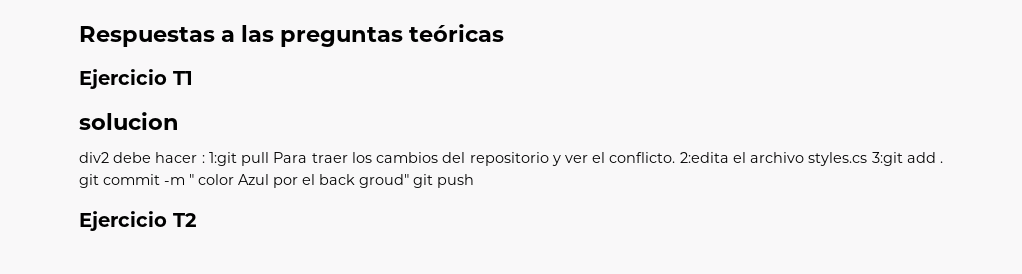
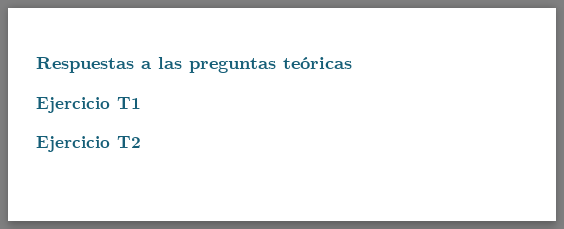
- solucion
- div2 debe hacer : 1:git pull Para traer los cambios del repositorio y ver el conflicto. 2:edita el archivo styles.cs 3:git add . git commit -m " color Azul por el back groud" git push

